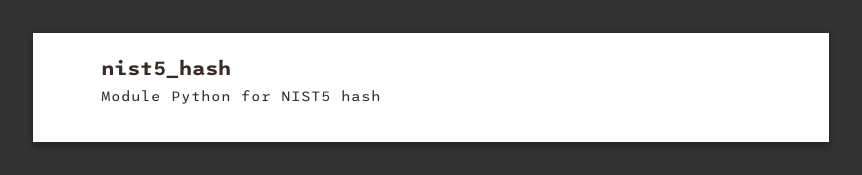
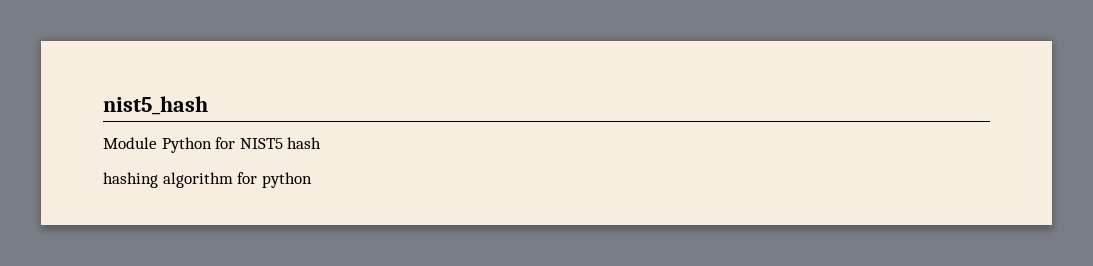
+ hashing algorithm for python

